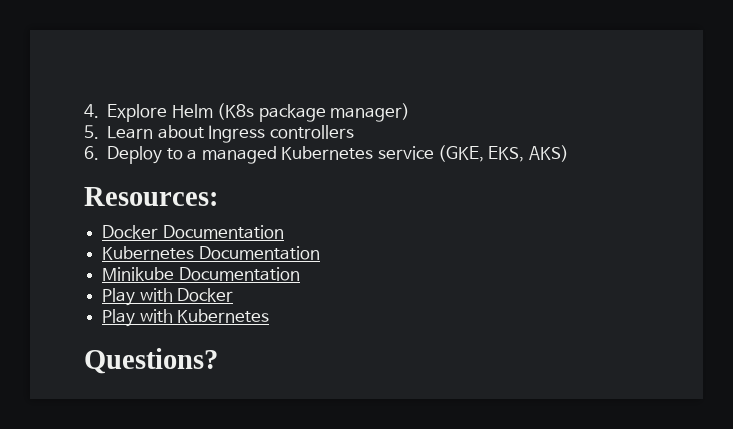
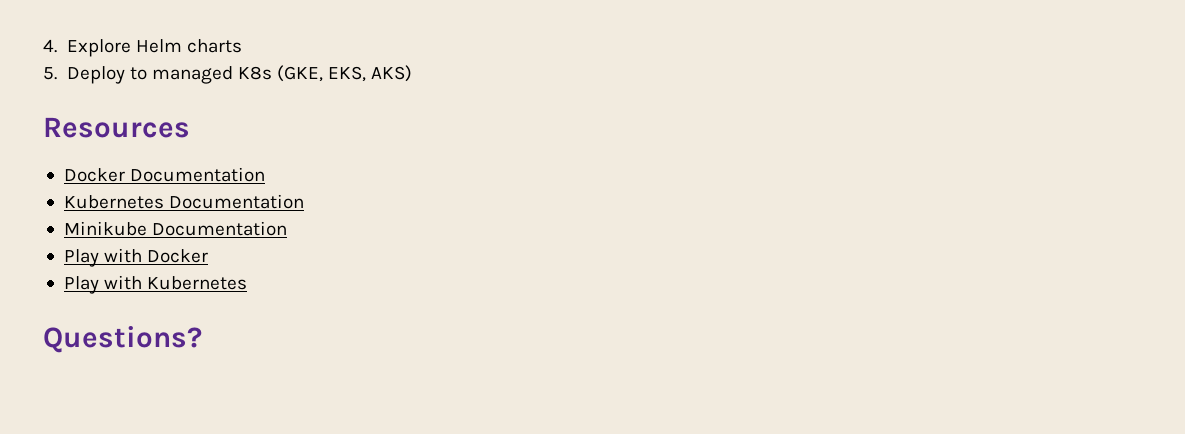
- 4. Explore Helm (K8s package manager)
- 5. Learn about Ingress controllers
- 6. Deploy to a managed Kubernetes service (GKE, EKS, AKS)
+ 4. Explore Helm charts
+ 5. Deploy to managed K8s (GKE, EKS, AKS)
- Resources:
+ Resources

